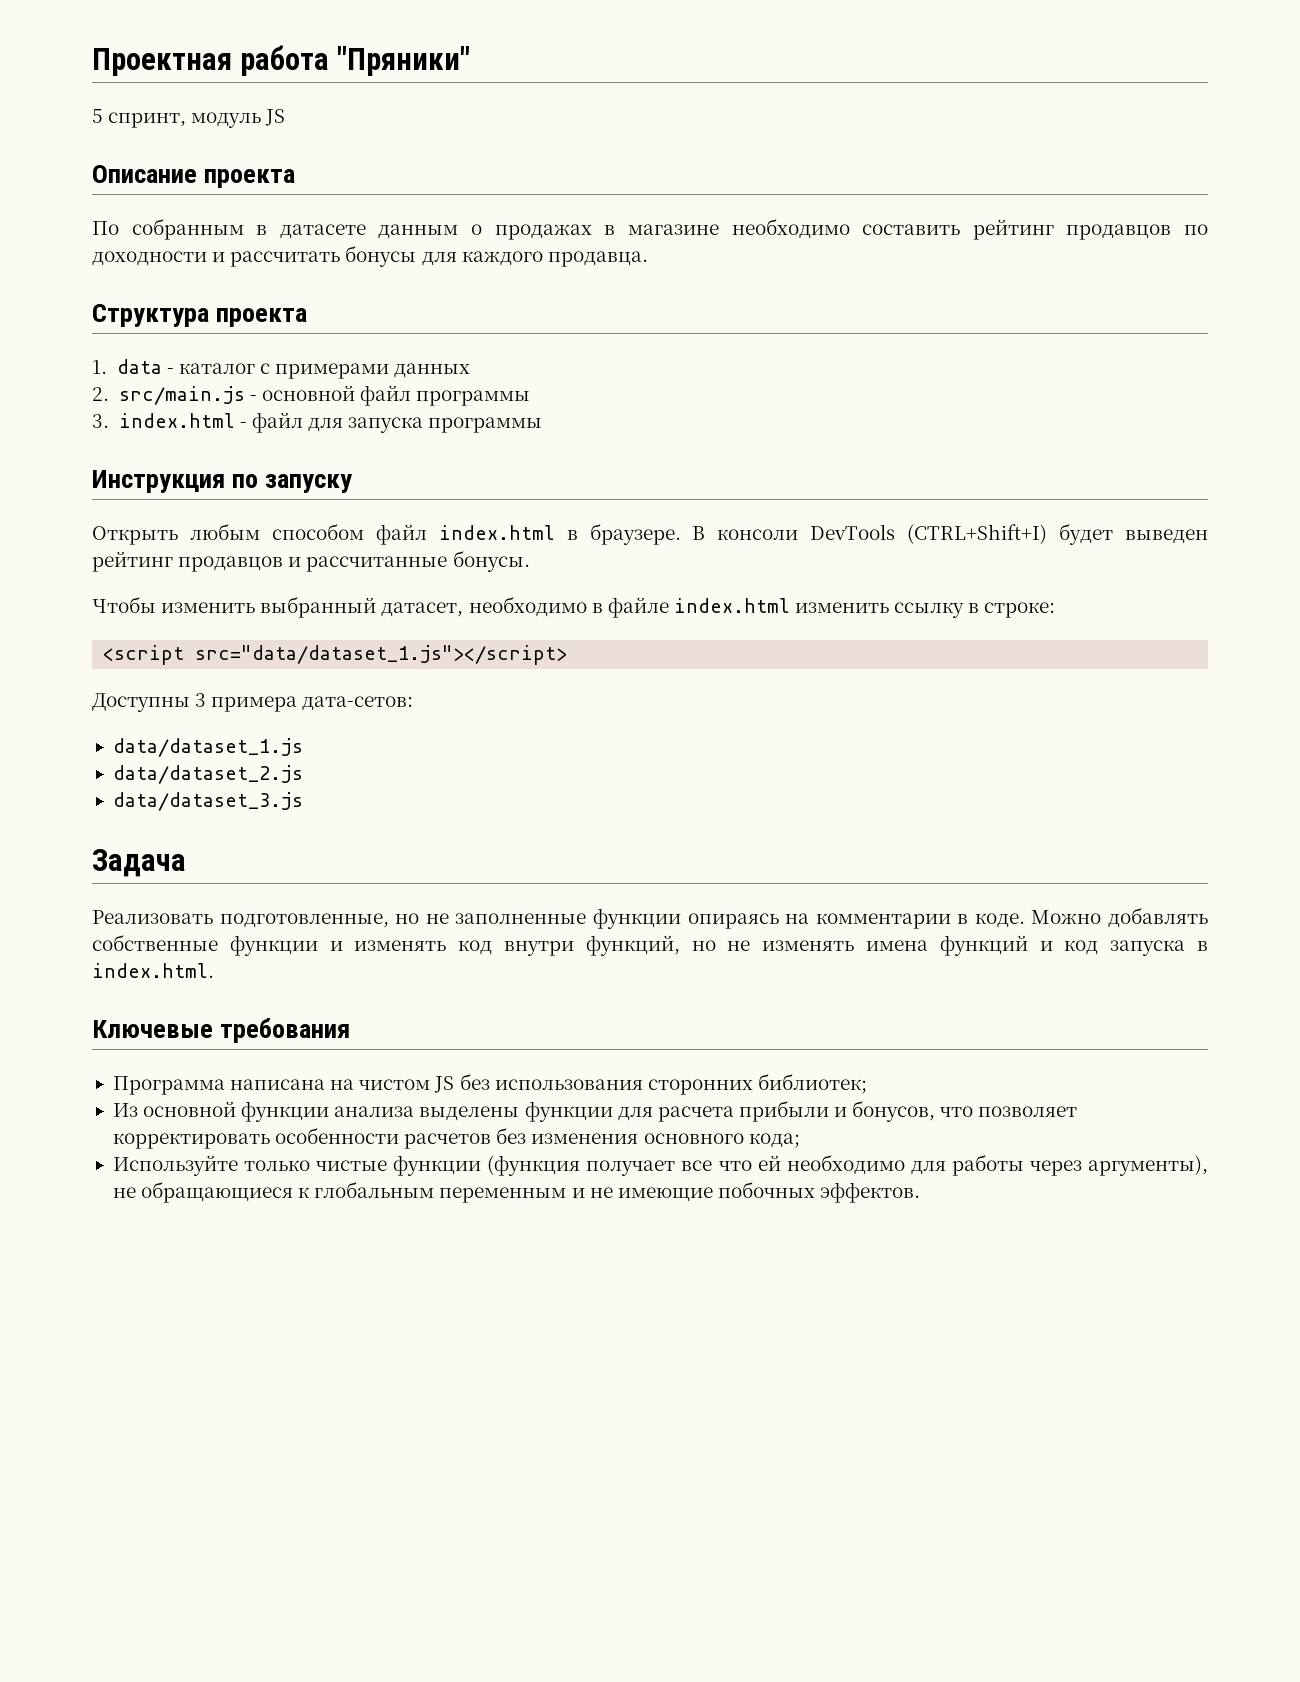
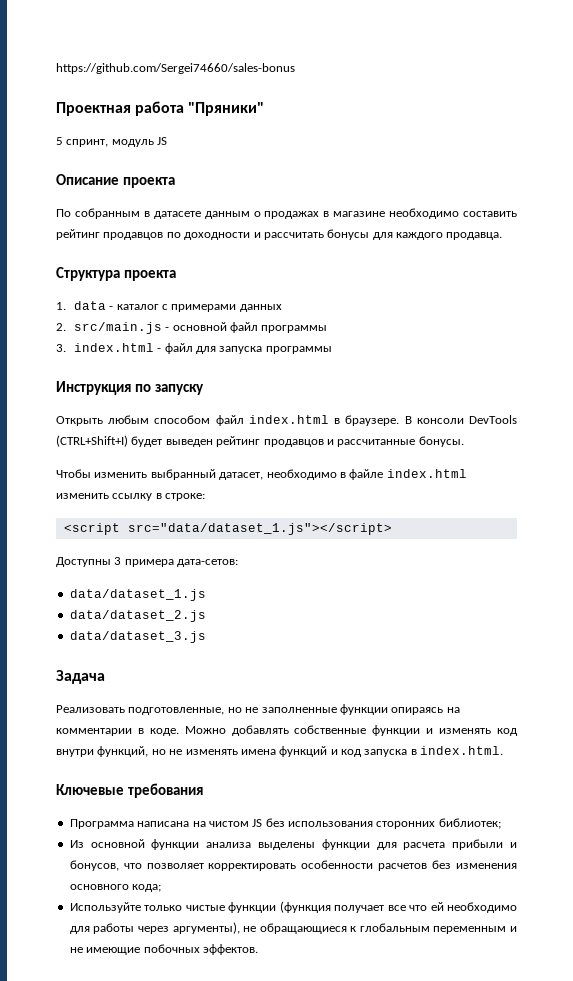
+ https://github.com/Sergei74660/sales-bonus

